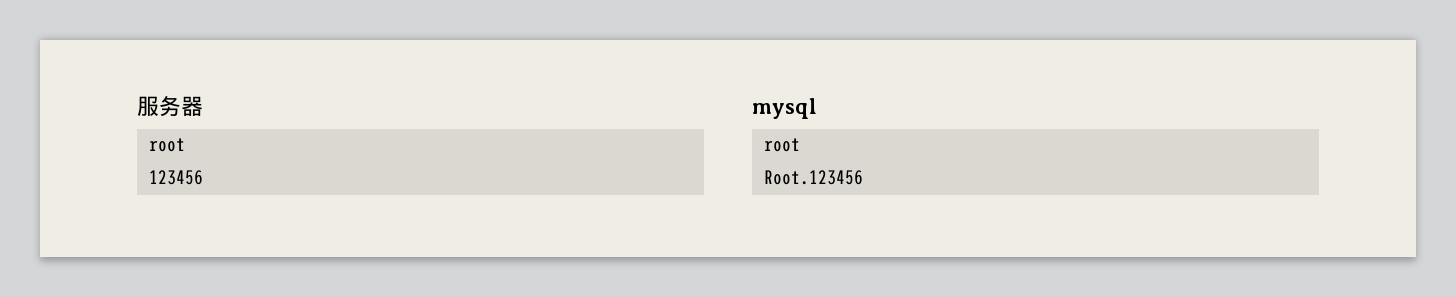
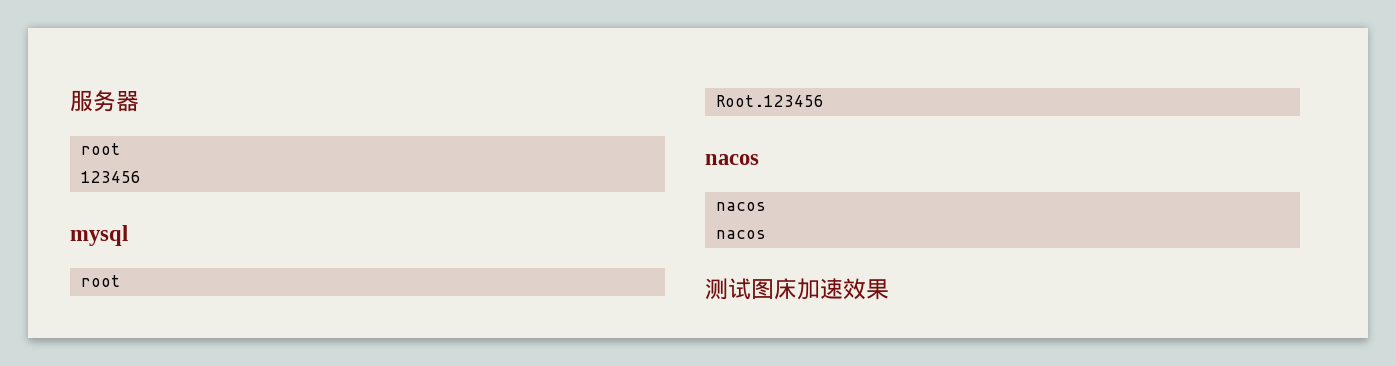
  Root.123456
+ nacos
+ nacos
+ nacos
+ 测试图床加速效果

